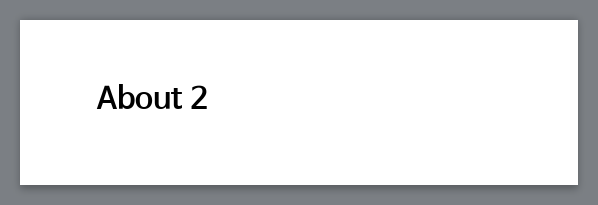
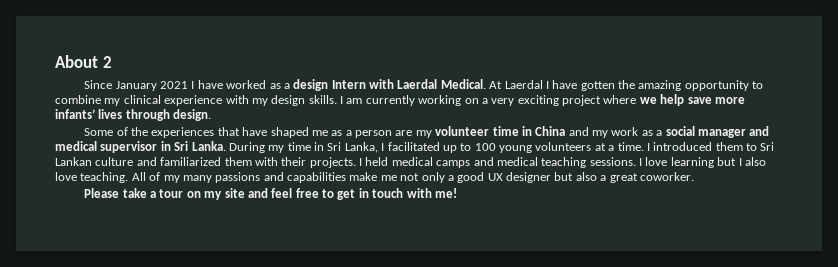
+ Since January 2021 I have worked as a design Intern with Laerdal Medical. At Laerdal I have gotten the amazing opportunity to combine my clinical experience with my design skills. I am currently working on a very exciting project where we help save more infants’ lives through design.
+ Some of the experiences that have shaped me as a person are my volunteer time in China and my work as a social manager and medical supervisor in Sri Lanka. During my time in Sri Lanka, I facilitated up to 100 young volunteers at a time. I introduced them to Sri Lankan culture and familiarized them with their projects. I held medical camps and medical teaching sessions. I love learning but I also love teaching. All of my many passions and capabilities make me not only a good UX designer but also a great coworker.
+ Please take a tour on my site and feel free to get in touch with me!

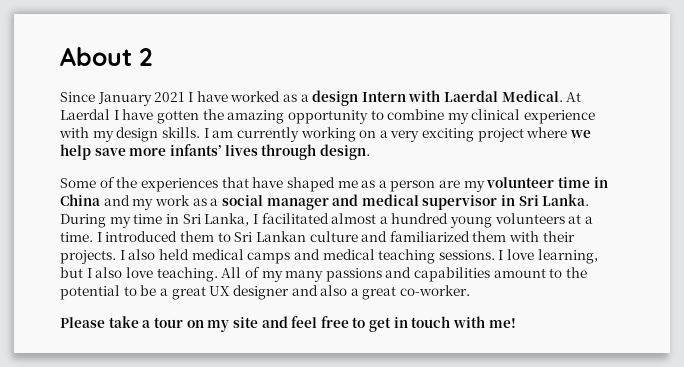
- During my time in Sri Lanka, I facilitated up to 100 young volunteers at a time.
+ During my time in Sri Lanka, I facilitated almost a hundred young volunteers at a time.
- I held medical camps and medical teaching sessions.
+ I also held medical camps and medical teaching sessions.
- I love learning but I also love teaching.
+ I love learning, but I also love teaching.
- All of my many passions and capabilities make me not only a good UX designer but also a great coworker.
+ All of my many passions and capabilities amount to the potential to be a great UX designer and also a great co-worker.

